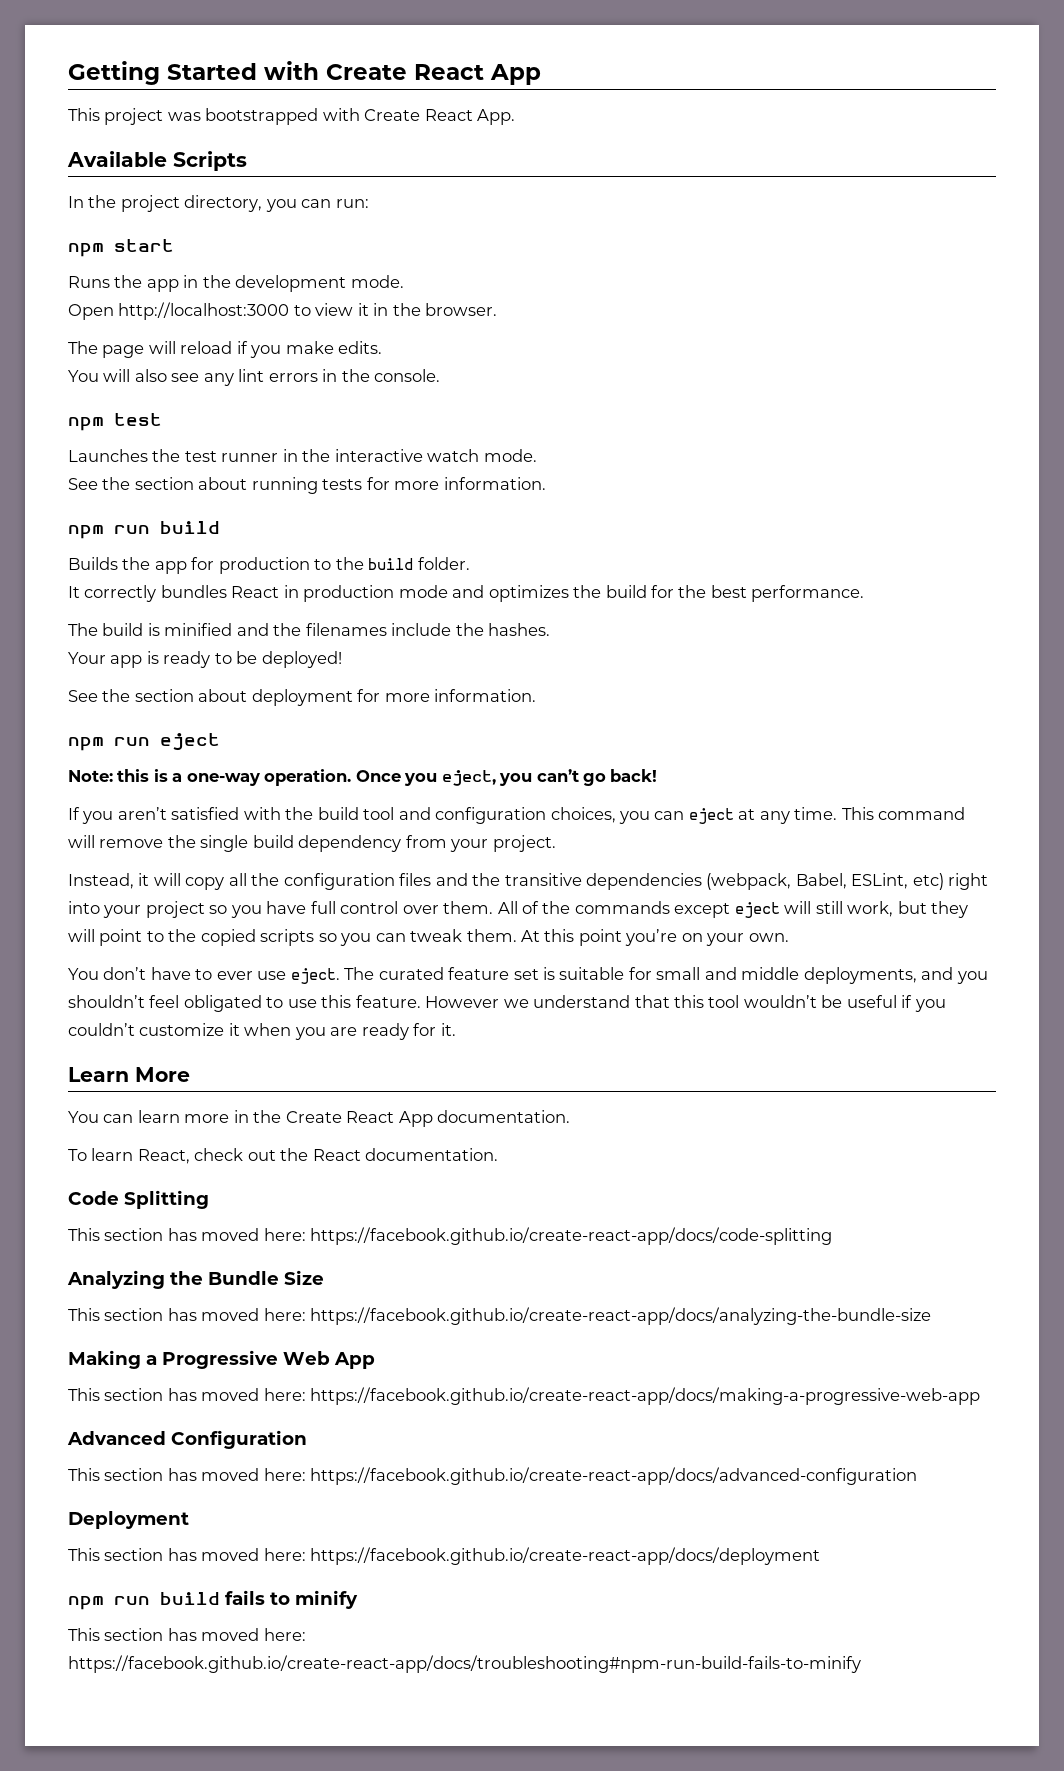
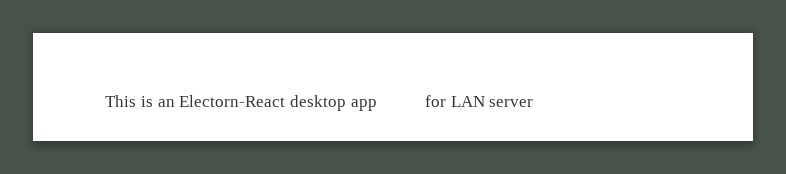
- Getting Started with Create React App
- This project was bootstrapped with Create React App.
- Available Scripts
- In the project directory, you can run:
- npm start
- Runs the app in the development mode.
- Open http://localhost:3000 to view it in the browser.
- The page will reload if you make edits.
- You will also see any lint errors in the console.
- npm test
- Launches the test runner in the interactive watch mode.
- See the section about running tests for more information.
- npm run build
- Builds the app for production to the build folder.
- It correctly bundles React in production mode and optimizes the build for the best performance.
- The build is minified and the filenames include the hashes.
- Your app is ready to be deployed!
- See the section about deployment for more information.
- npm run eject
- Note: this is a one-way operation. Once you eject, you can’t go back!
- If you aren’t satisfied with the build tool and configuration choices, you can eject at any time. This command will remove the single build dependency from your project.
- Instead, it will copy all the configuration files and the transitive dependencies (webpack, Babel, ESLint, etc) right into your project so you have full control over them. All of the commands except eject will still work, but they will point to the copied scripts so you can tweak them. At this point you’re on your own.
- You don’t have to ever use eject. The curated feature set is suitable for small and middle deployments, and you shouldn’t feel obligated to use this feature. However we understand that this tool wouldn’t be useful if you couldn’t customize it when you are ready for it.
- Learn More
- You can learn more in the Create React App documentation.
- To learn React, check out the React documentation.
- Code Splitting
- This section has moved here: https://facebook.github.io/create-react-app/docs/code-splitting
- Analyzing the Bundle Size
- This section has moved here: https://facebook.github.io/create-react-app/docs/analyzing-the-bundle-size
- Making a Progressive Web App
- This section has moved here: https://facebook.github.io/create-react-app/docs/making-a-progressive-web-app
- Advanced Configuration
- This section has moved here: https://facebook.github.io/create-react-app/docs/advanced-configuration
- Deployment
- This section has moved here: https://facebook.github.io/create-react-app/docs/deployment
- npm run build fails to minify
- This section has moved here: https://facebook.github.io/create-react-app/docs/troubleshooting#npm-run-build-fails-to-minify
+ This is an Electorn-React desktop app for LAN server

